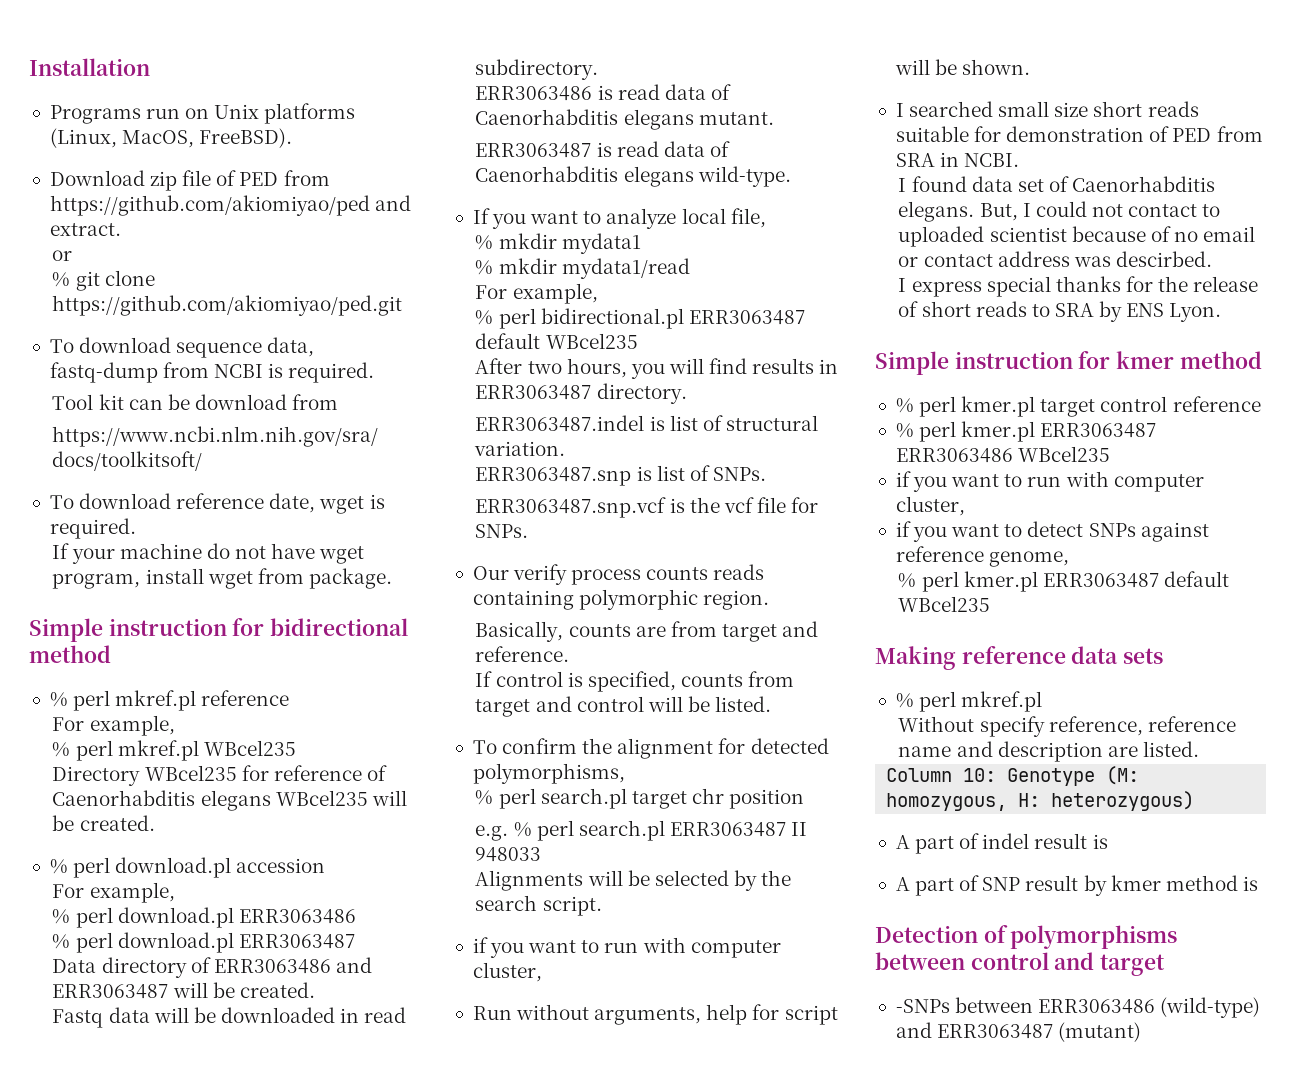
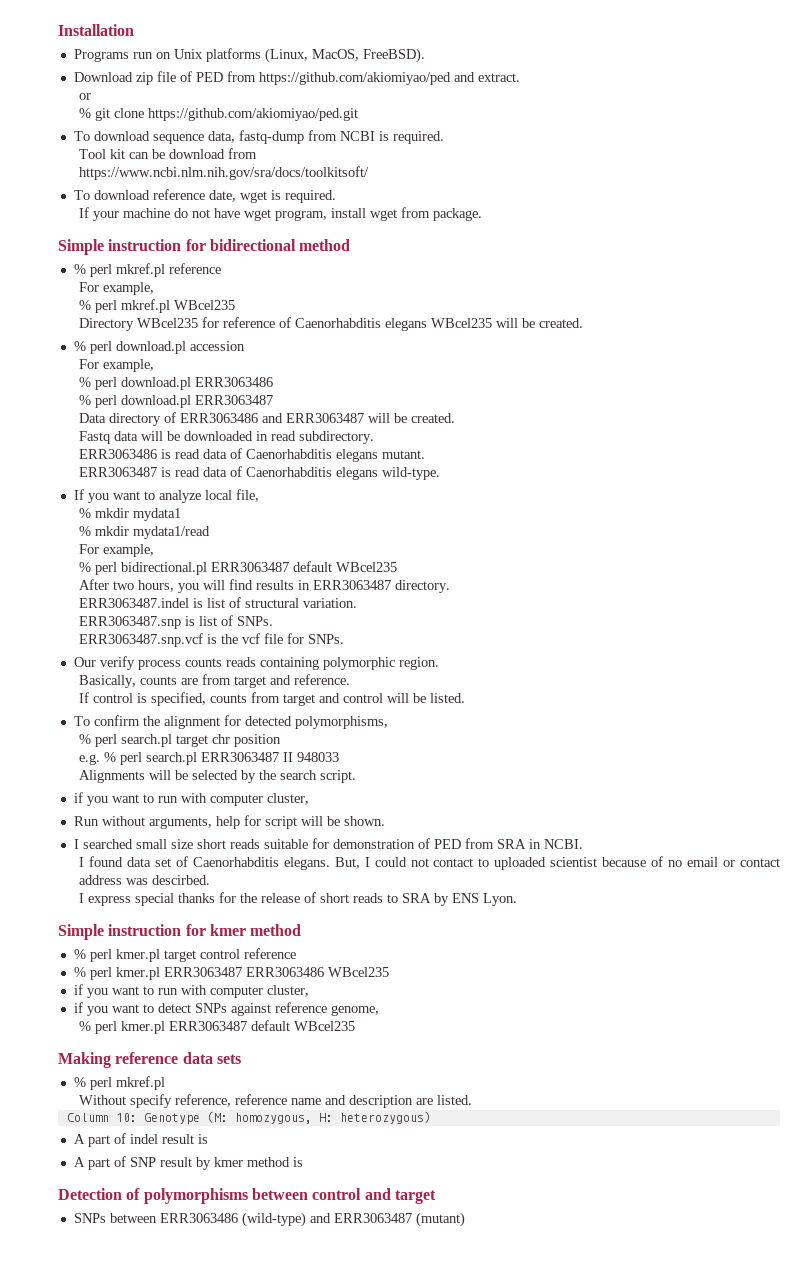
- -SNPs between ERR3063486 (wild-type) and ERR3063487 (mutant)
+ SNPs between ERR3063486 (wild-type) and ERR3063487 (mutant)

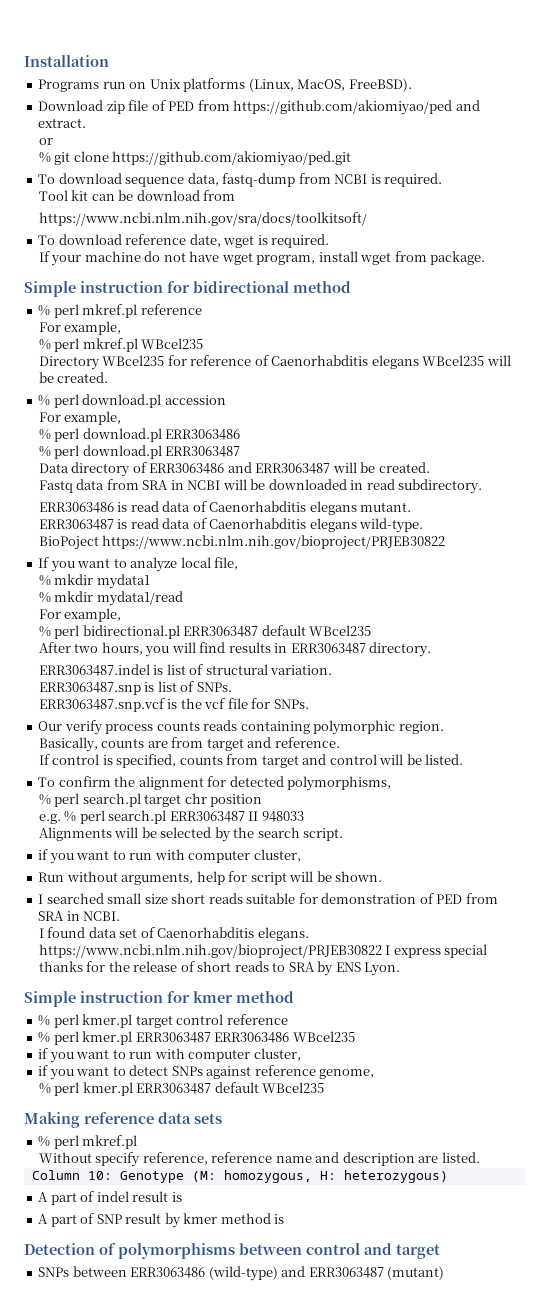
- Fastq data will be downloaded in read subdirectory.
+ Fastq data from SRA in NCBI will be downloaded in read subdirectory.
+ BioPoject https://www.ncbi.nlm.nih.gov/bioproject/PRJEB30822
- I found data set of Caenorhabditis elegans. But, I could not contact to uploaded scientist because of no email or contact address was descirbed.
- I express special thanks for the release of short reads to SRA by ENS Lyon.
+ I found data set of Caenorhabditis elegans. https://www.ncbi.nlm.nih.gov/bioproject/PRJEB30822 I express special thanks for the release of short reads to SRA by ENS Lyon.

